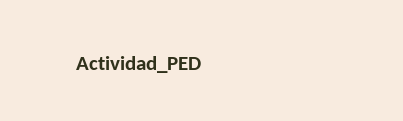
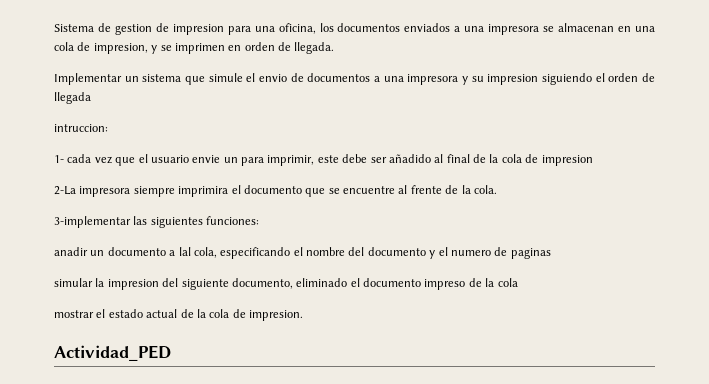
+ Sistema de gestion de impresion para una oficina, los documentos enviados a una impresora se almacenan en una cola de impresion, y se imprimen en orden de llegada.
+ Implementar un sistema que simule el envio de documentos a una impresora y su impresion siguiendo el orden de llegada
+ intruccion:
+ 1- cada vez que el usuario envie un para imprimir, este debe ser añadido al final de la cola de impresion
+ 2-La impresora siempre imprimira el documento que se encuentre al frente de la cola.
+ 3-implementar las siguientes funciones:
+ anadir un documento a lal cola, especificando el nombre del documento y el numero de paginas
+ simular la impresion del siguiente documento, eliminado el documento impreso de la cola
+ mostrar el estado actual de la cola de impresion.

